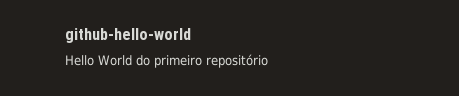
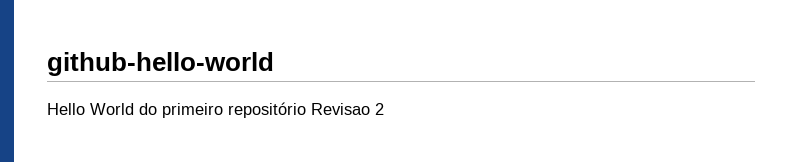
- Hello World do primeiro repositório
+ Hello World do primeiro repositório Revisao 2

